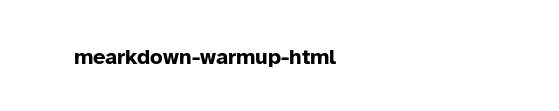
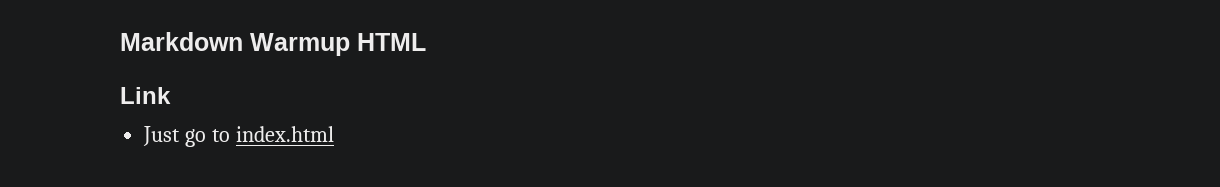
- mearkdown-warmup-html
+ Markdown Warmup HTML
+ Link
+ Just go to index.html

